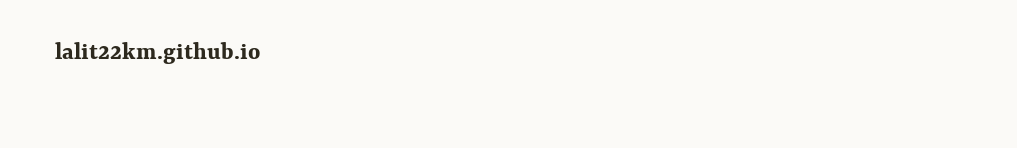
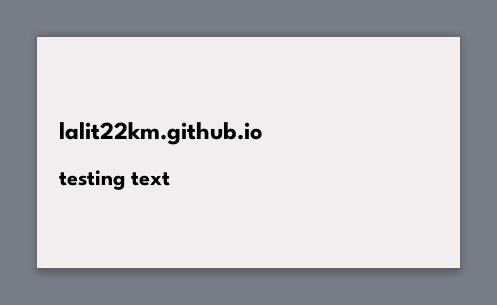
+ testing text

